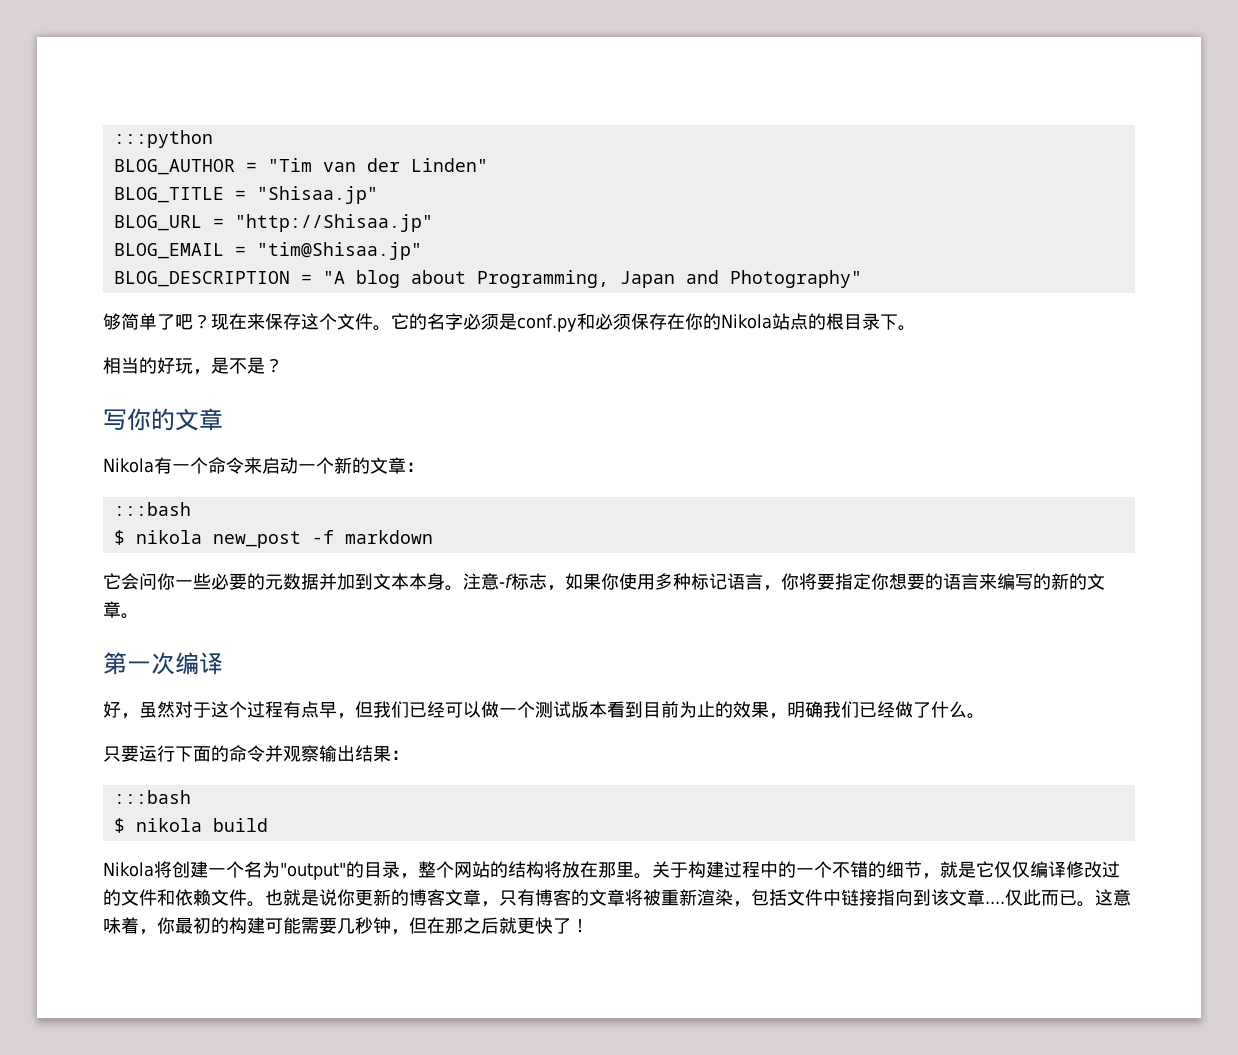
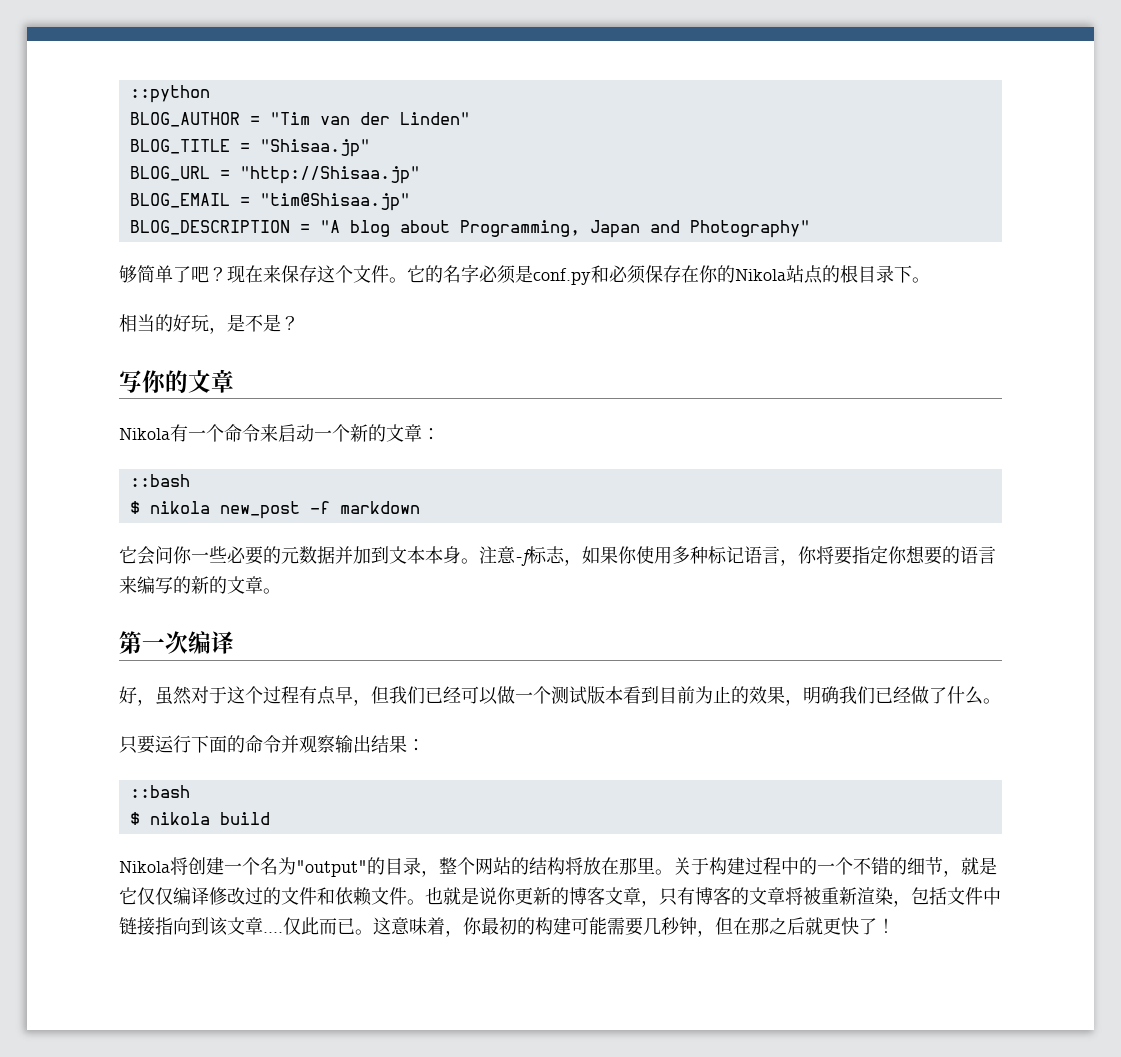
- :::python
+ ::python
  Nikola有一个命令来启动一个新的文章：
- :::bash
+ ::bash
  只要运行下面的命令并观察输出结果：
- :::bash
+ ::bash

